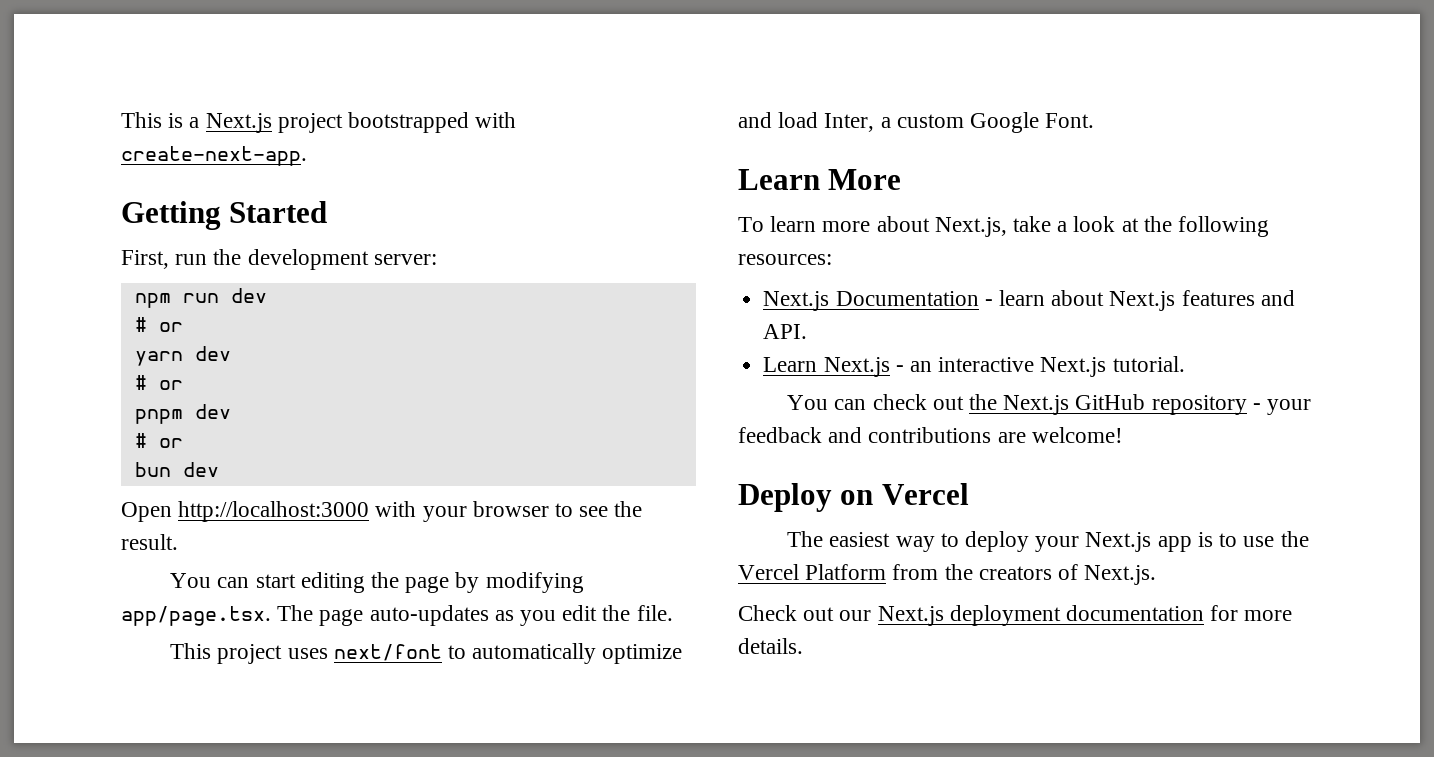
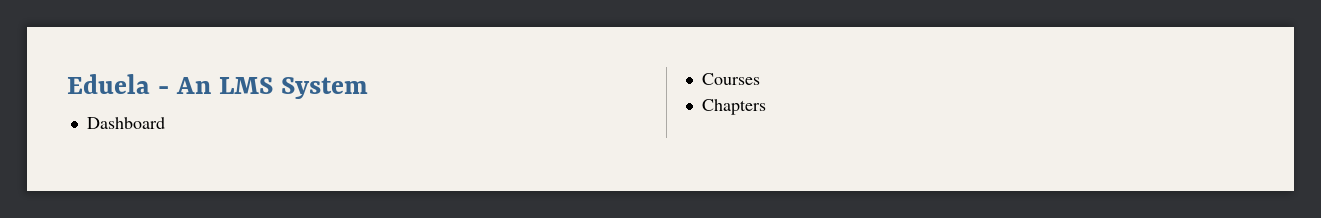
- This is a Next.js project bootstrapped with create-next-app.
- Getting Started
- First, run the development server:
- npm run dev
- # or
- yarn dev
- # or
- pnpm dev
- # or
- bun dev
- Open http://localhost:3000 with your browser to see the result.
- You can start editing the page by modifying app/page.tsx. The page auto-updates as you edit the file.
- This project uses next/font to automatically optimize and load Inter, a custom Google Font.
- Learn More
- To learn more about Next.js, take a look at the following resources:
- Next.js Documentation - learn about Next.js features and API.
- Learn Next.js - an interactive Next.js tutorial.
- You can check out the Next.js GitHub repository - your feedback and contributions are welcome!
- Deploy on Vercel
- The easiest way to deploy your Next.js app is to use the Vercel Platform from the creators of Next.js.
- Check out our Next.js deployment documentation for more details.
+ Eduela - An LMS System
+ Dashboard
+ Courses
+ Chapters

